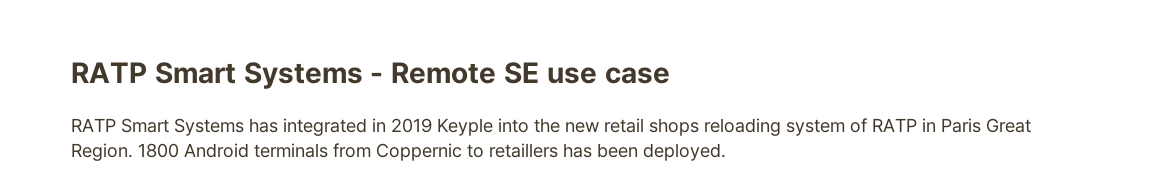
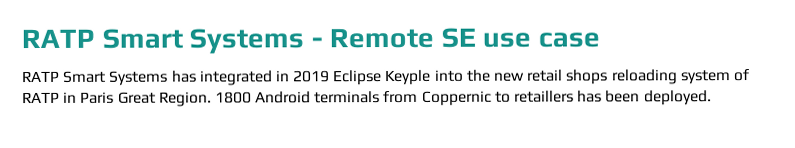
- RATP Smart Systems has integrated in 2019 Keyple into the new retail shops reloading system of RATP in Paris Great Region.
+ RATP Smart Systems has integrated in 2019 Eclipse Keyple into the new retail shops reloading system of RATP in Paris Great Region.

